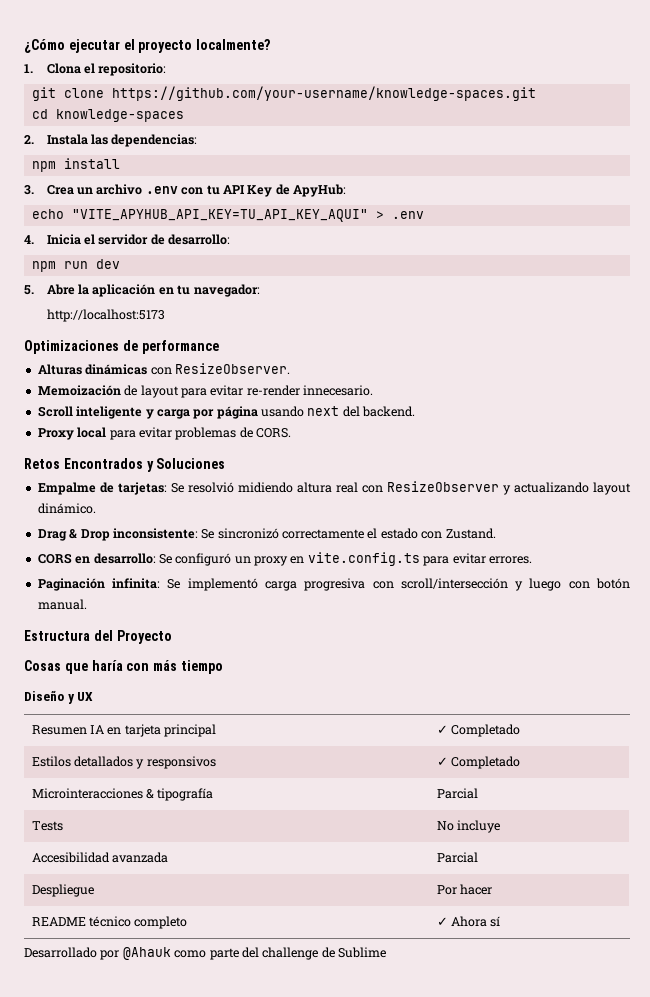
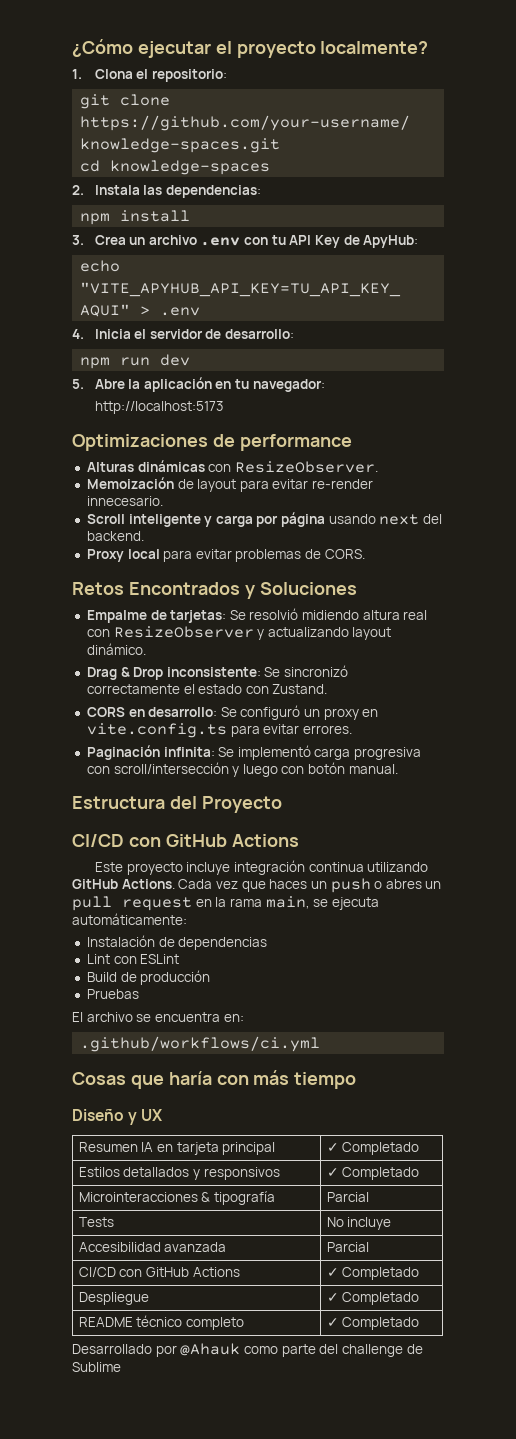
  Estructura del Proyecto
+ CI/CD con GitHub Actions
+ Este proyecto incluye integración continua utilizando GitHub Actions. Cada vez que haces un push o abres un pull request en la rama main, se ejecuta automáticamente:
+ Instalación de dependencias
+ Lint con ESLint
+ Build de producción
+ Pruebas
+ El archivo se encuentra en:
+ .github/workflows/ci.yml
+ CI/CD con GitHub Actions | ✓ Completado
- Despliegue | Por hacer
+ Despliegue | ✓ Completado
- README técnico completo | ✓ Ahora sí
+ README técnico completo | ✓ Completado

